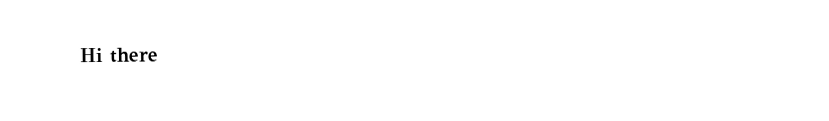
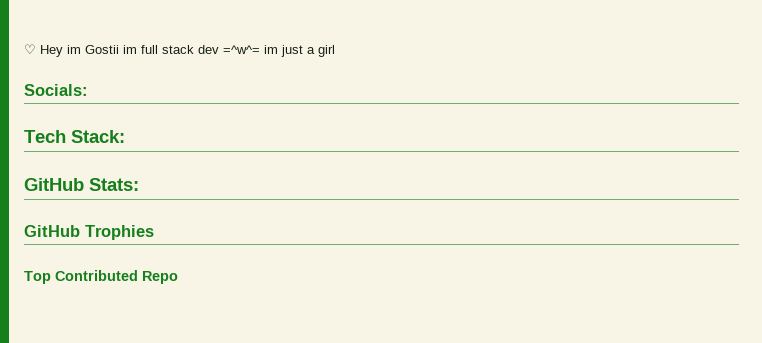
- Hi there
+ ♡ Hey im Gostii im full stack dev =^w^= im just a girl
+ Socials:
+ Tech Stack:
+ GitHub Stats:
+ GitHub Trophies
+ Top Contributed Repo

